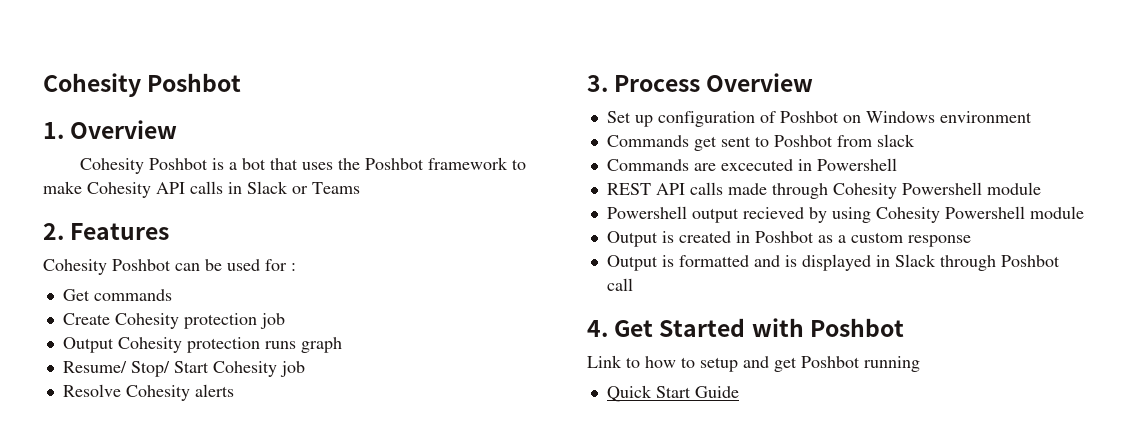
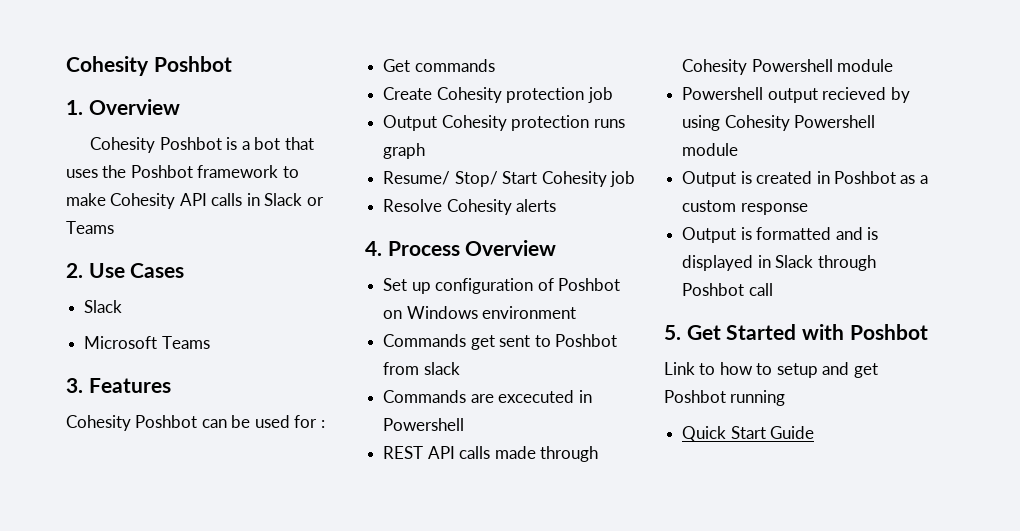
- 2. Features
+ 2. Use Cases
+ Slack
+ Microsoft Teams
+ 3. Features
- 3. Process Overview
+ 4. Process Overview
- 4. Get Started with Poshbot
+ 5. Get Started with Poshbot

